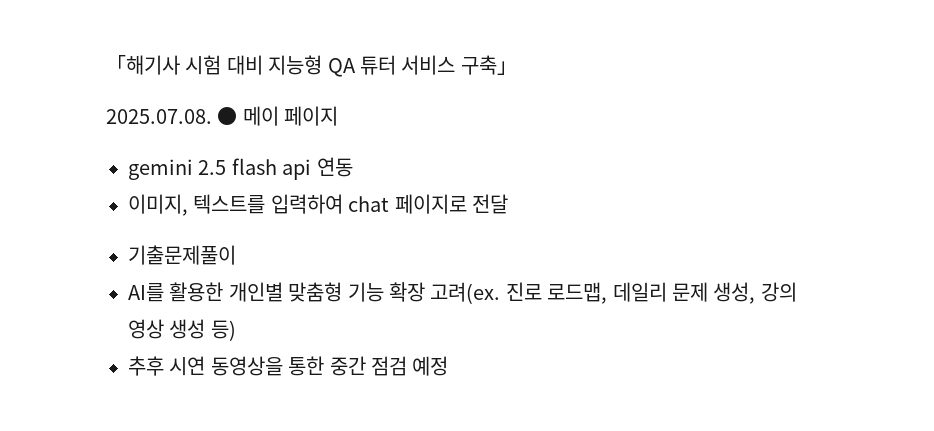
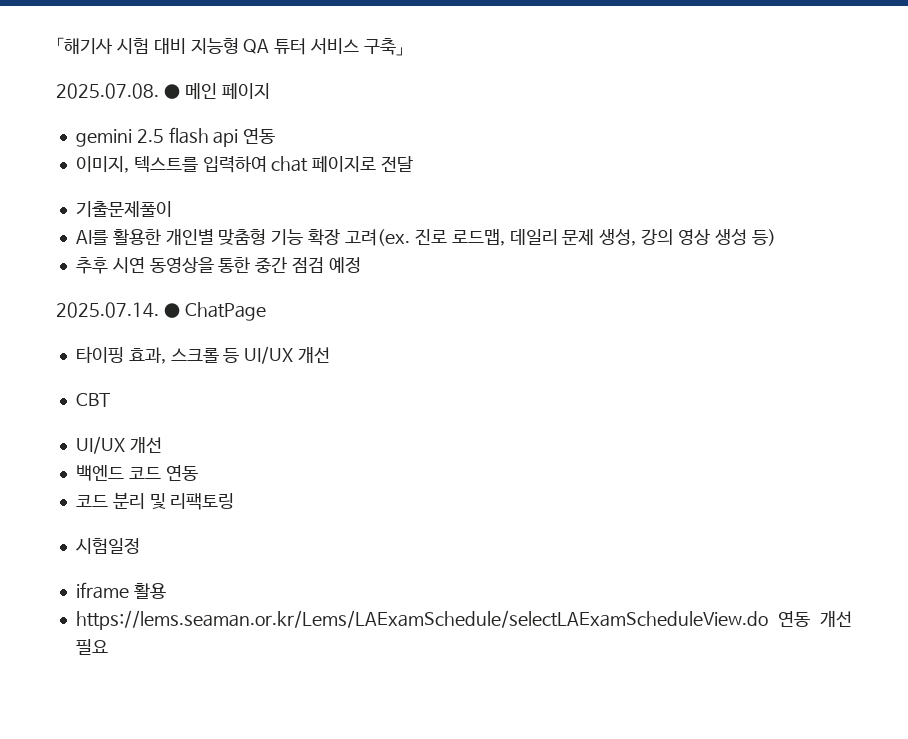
- 2025.07.08. ● 메이 페이지
+ 2025.07.08. ● 메인 페이지
+ 2025.07.14. ● ChatPage
+ 타이핑 효과, 스크롤 등 UI/UX 개선
+ CBT
+ UI/UX 개선
+ 백엔드 코드 연동
+ 코드 분리 및 리팩토링
+ 시험일정
+ iframe 활용
+ https://lems.seaman.or.kr/Lems/LAExamSchedule/selectLAExamScheduleView.do 연동 개선 필요

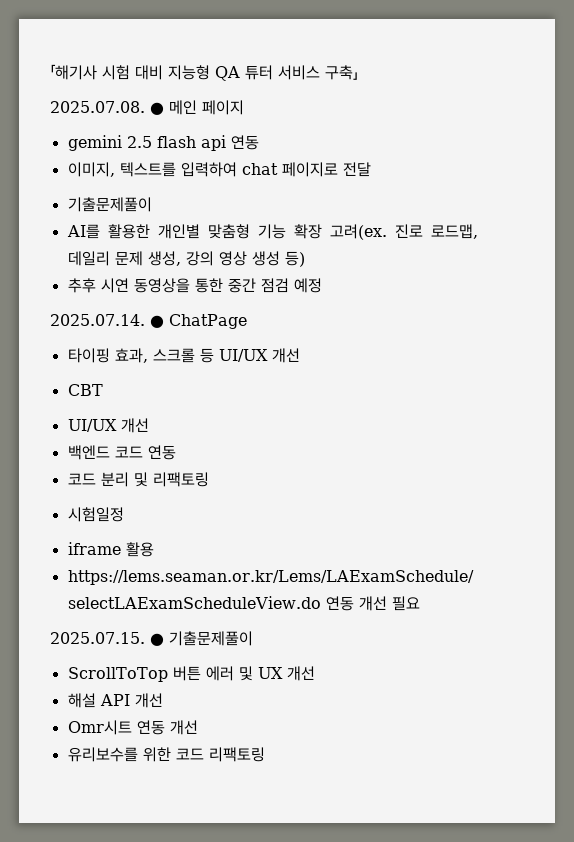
+ 2025.07.15. ● 기출문제풀이
+ ScrollToTop 버튼 에러 및 UX 개선
+ 해설 API 개선
+ Omr시트 연동 개선
+ 유리보수를 위한 코드 리팩토링

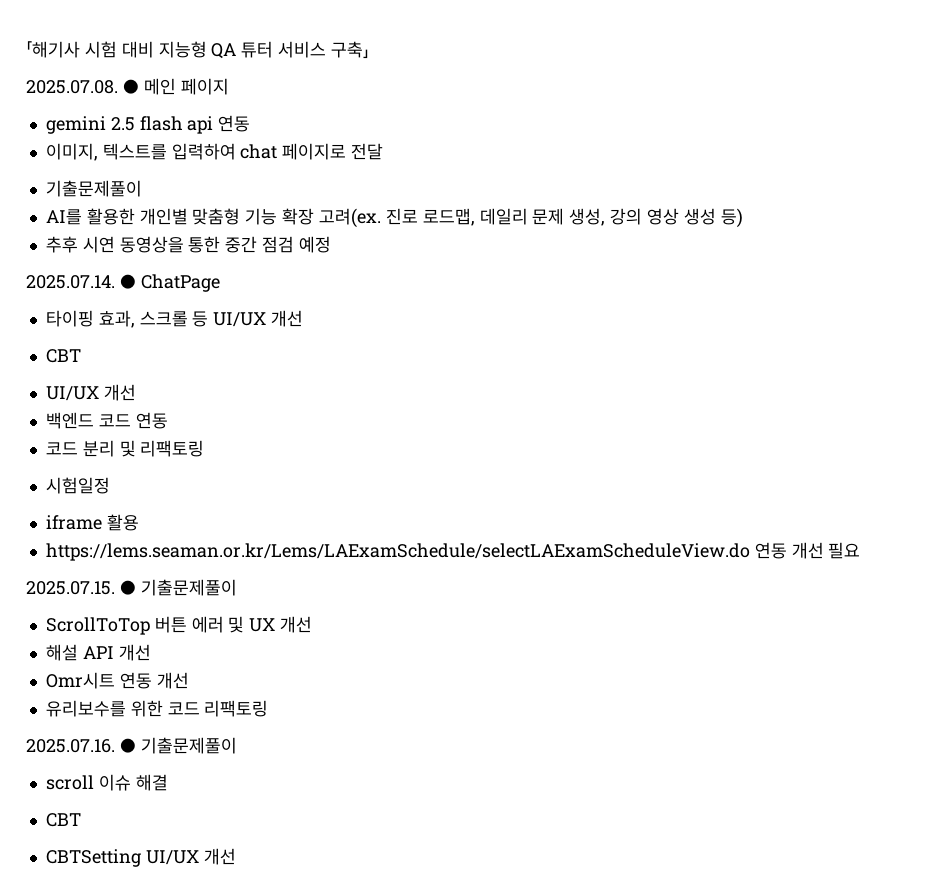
+ 2025.07.16. ● 기출문제풀이
+ scroll 이슈 해결
+ CBT
+ CBTSetting UI/UX 개선

